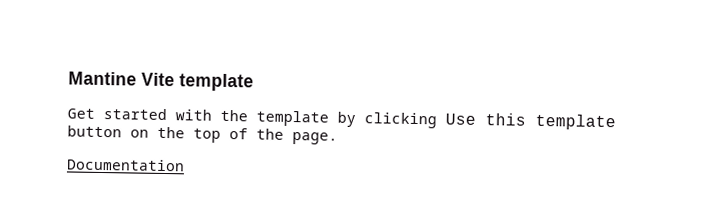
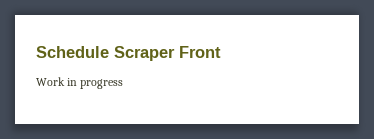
- Mantine Vite template
- Get started with the template by clicking Use this template button on the top of the page.
- Documentation
+ Schedule Scraper Front
+ Work in progress

